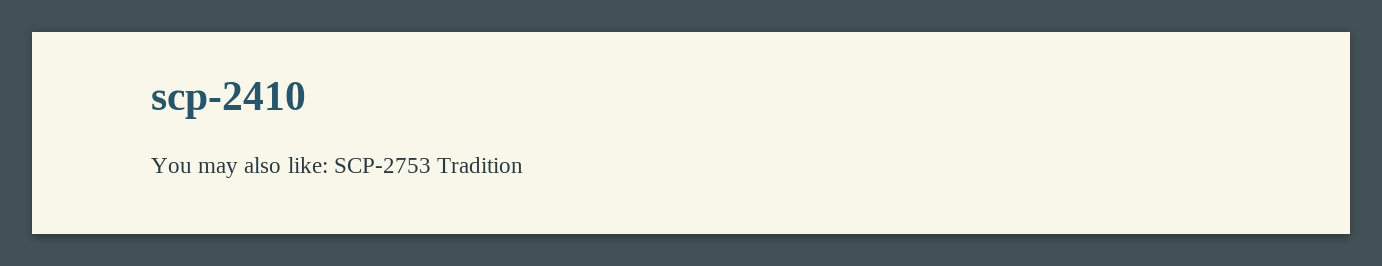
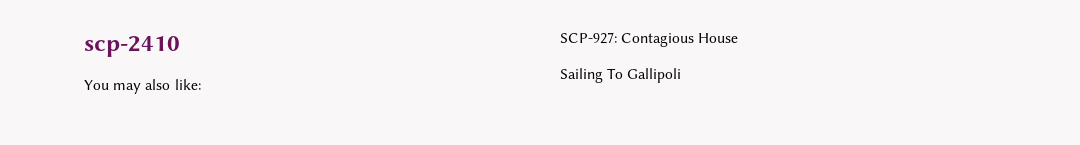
- You may also like: SCP-2753 Tradition
+ You may also like:
+ SCP-927: Contagious House
+ Sailing To Gallipoli

